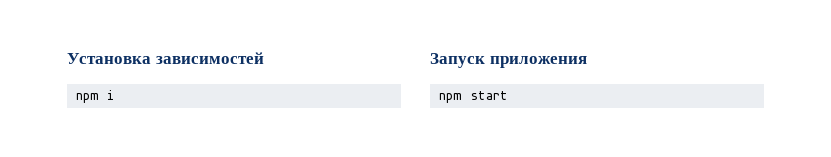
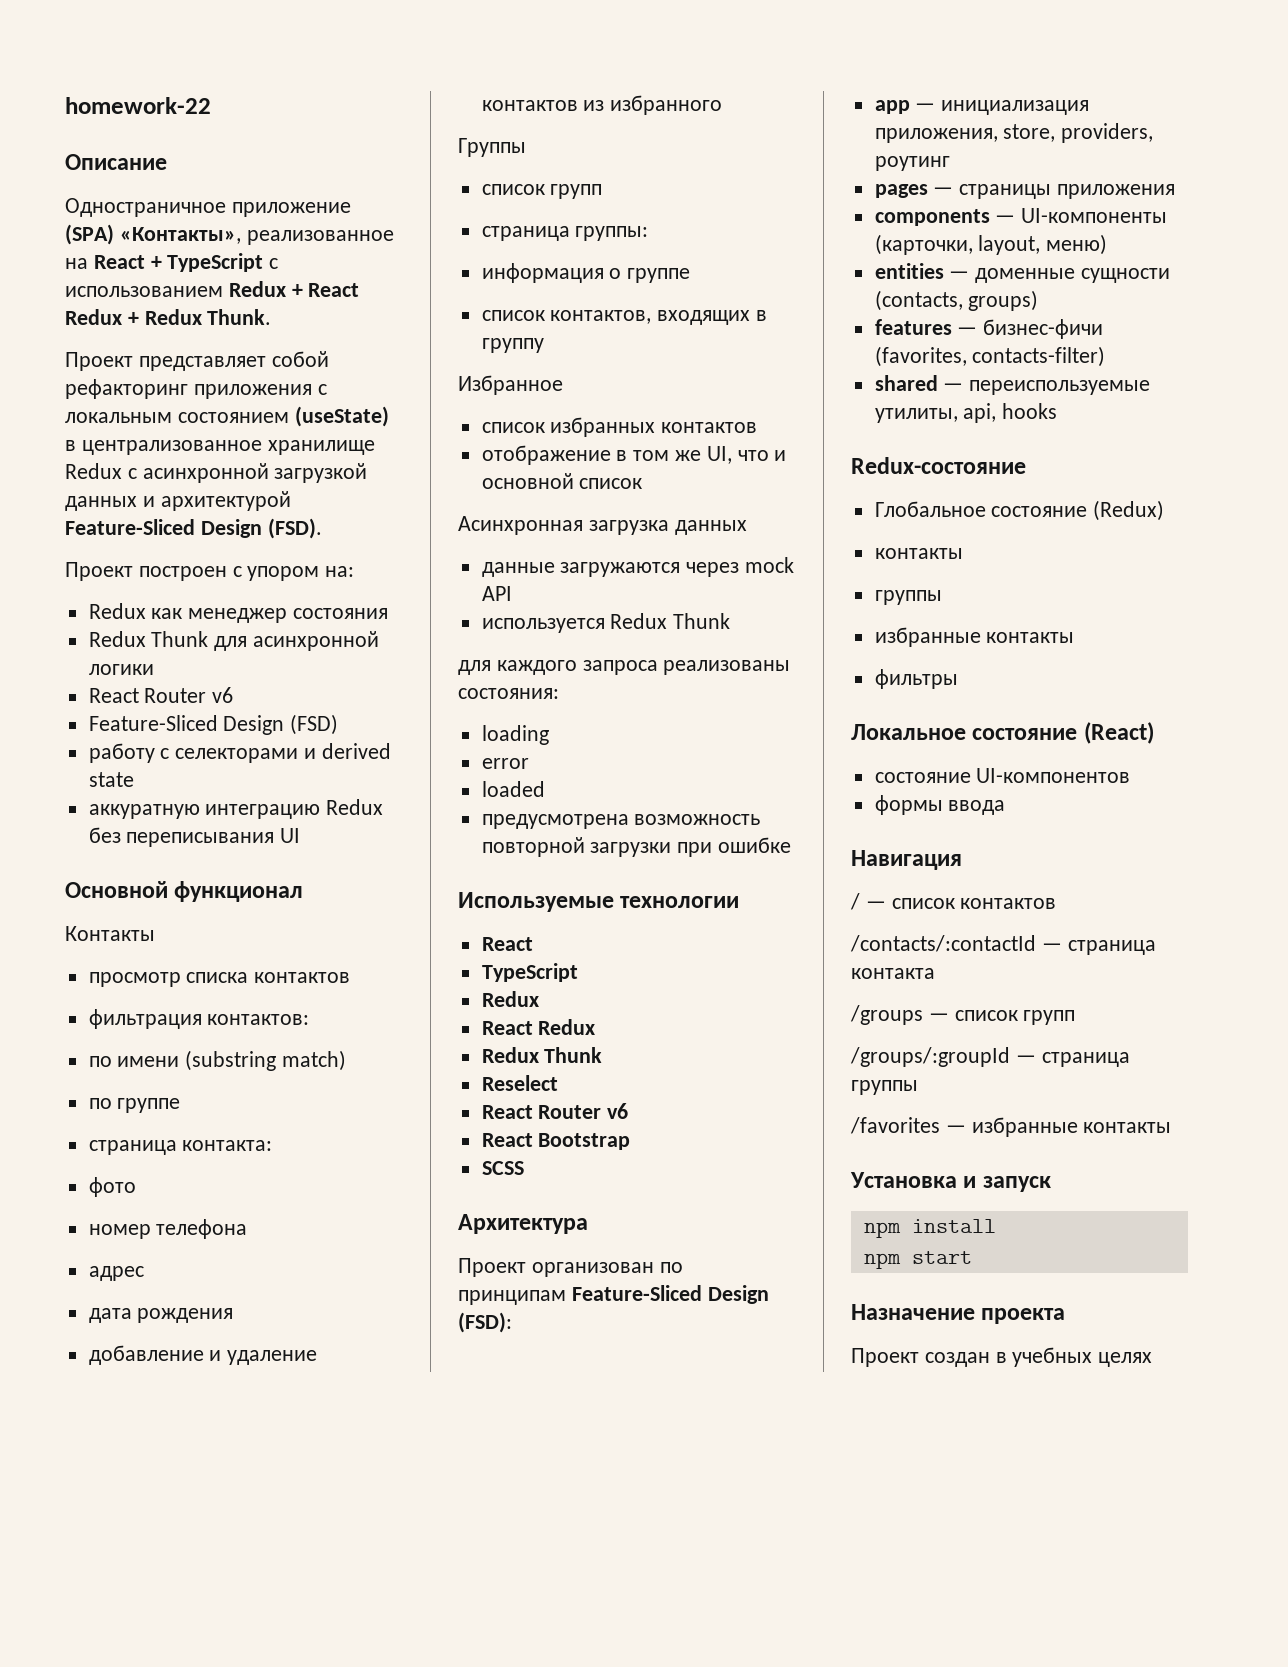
- Установка зависимостей
- npm i
- Запуск приложения
+ homework-22
+ Описание
+ Одностраничное приложение (SPA) «Контакты», реализованное на React + TypeScript с использованием Redux + React Redux + Redux Thunk.
+ Проект представляет собой рефакторинг приложения с локальным состоянием (useState) в централизованное хранилище Redux с асинхронной загрузкой данных и архитектурой Feature-Sliced Design (FSD).
+ Проект построен с упором на:
+ Redux как менеджер состояния
+ Redux Thunk для асинхронной логики
+ React Router v6
+ Feature-Sliced Design (FSD)
+ работу с селекторами и derived state
+ аккуратную интеграцию Redux без переписывания UI
+ Основной функционал
+ Контакты
+ просмотр списка контактов
+ фильтрация контактов:
+ по имени (substring match)
+ по группе
+ страница контакта:
+ фото
+ номер телефона
+ адрес
+ дата рождения
+ добавление и удаление контактов из избранного
+ Группы
+ список групп
+ страница группы:
+ информация о группе
+ список контактов, входящих в группу
+ Избранное
+ список избранных контактов
+ отображение в том же UI, что и основной список
+ Асинхронная загрузка данных
+ данные загружаются через mock API
+ используется Redux Thunk
+ для каждого запроса реализованы состояния:
+ loading
+ error
+ loaded
+ предусмотрена возможность повторной загрузки при ошибке
+ Используемые технологии
+ React
+ TypeScript
+ Redux
+ React Redux
+ Redux Thunk
+ Reselect
+ React Router v6
+ React Bootstrap
+ SCSS
+ Архитектура
+ Проект организован по принципам Feature-Sliced Design (FSD):
+ app — инициализация приложения, store, providers, роутинг
+ pages — страницы приложения
+ components — UI-компоненты (карточки, layout, меню)
+ entities — доменные сущности (contacts, groups)
+ features — бизнес-фичи (favorites, contacts-filter)
+ shared — переиспользуемые утилиты, api, hooks
+ Redux-состояние
+ Глобальное состояние (Redux)
+ контакты
+ группы
+ избранные контакты
+ фильтры
+ Локальное состояние (React)
+ состояние UI-компонентов
+ формы ввода
+ Навигация
+ / — список контактов
+ /contacts/:contactId — страница контакта
+ /groups — список групп
+ /groups/:groupId — страница группы
+ /favorites — избранные контакты
+ Установка и запуск
+ npm install
  npm start
+ Назначение проекта
+ Проект создан в учебных целях

